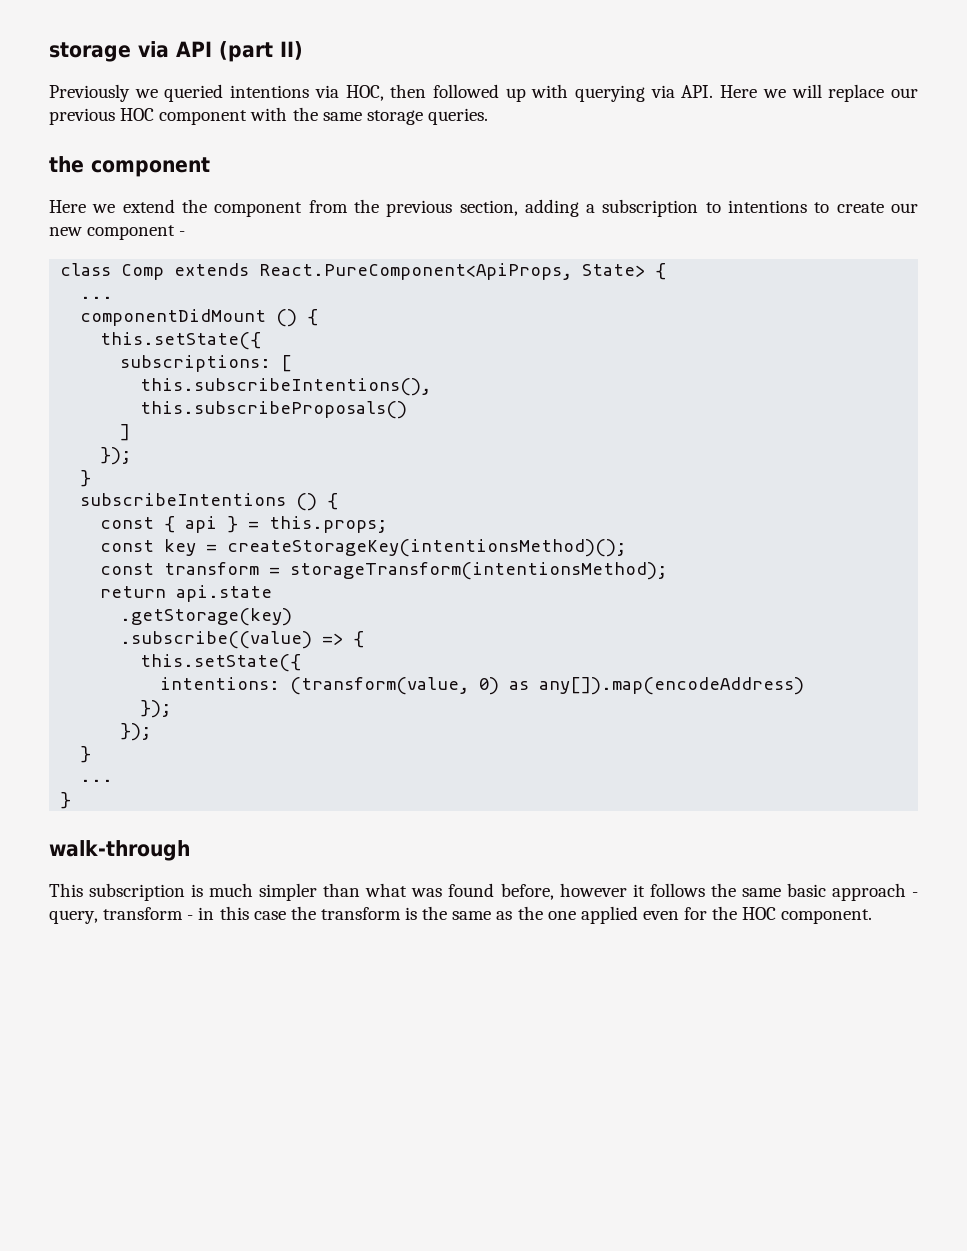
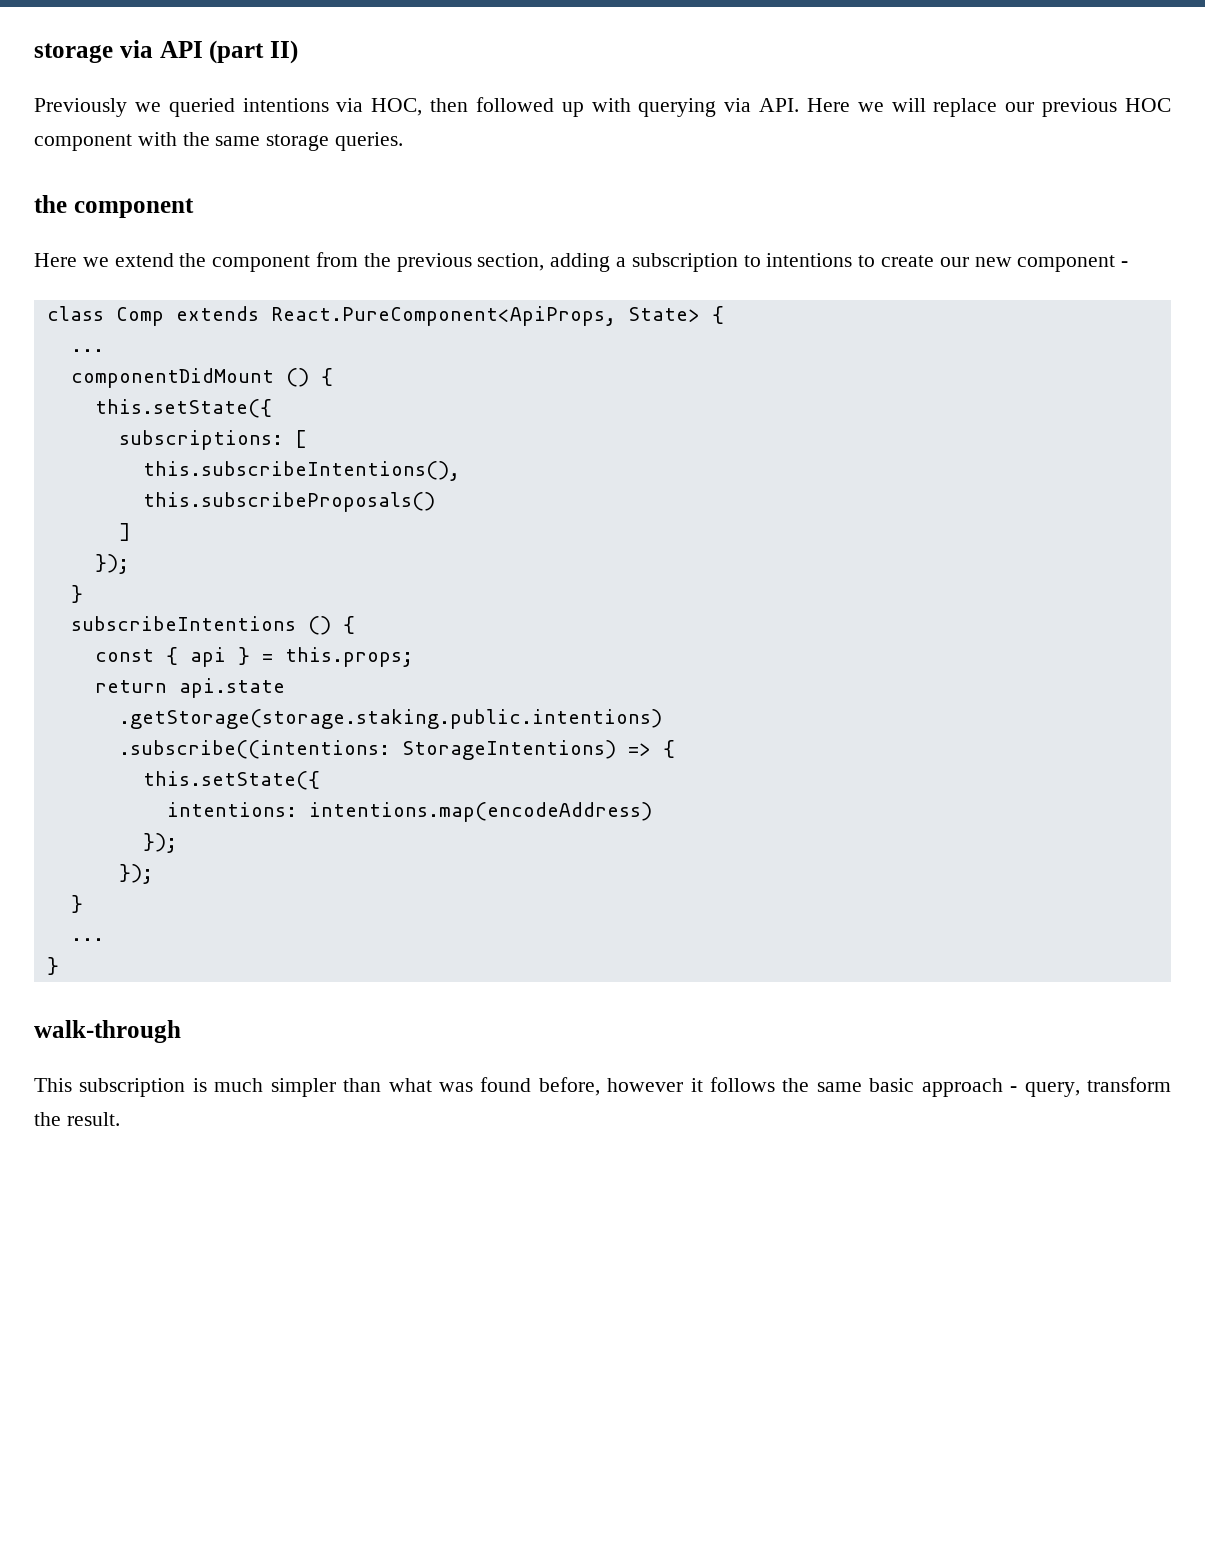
- const key = createStorageKey(intentionsMethod)();
- const transform = storageTransform(intentionsMethod);
- .getStorage(key)
- .subscribe((value) => {
+ .getStorage(storage.staking.public.intentions)
+ .subscribe((intentions: StorageIntentions) => {
- intentions: (transform(value, 0) as any[]).map(encodeAddress)
+ intentions: intentions.map(encodeAddress)
- This subscription is much simpler than what was found before, however it follows the same basic approach - query, transform - in this case the transform is the same as the one applied even for the HOC component.
+ This subscription is much simpler than what was found before, however it follows the same basic approach - query, transform the result.

